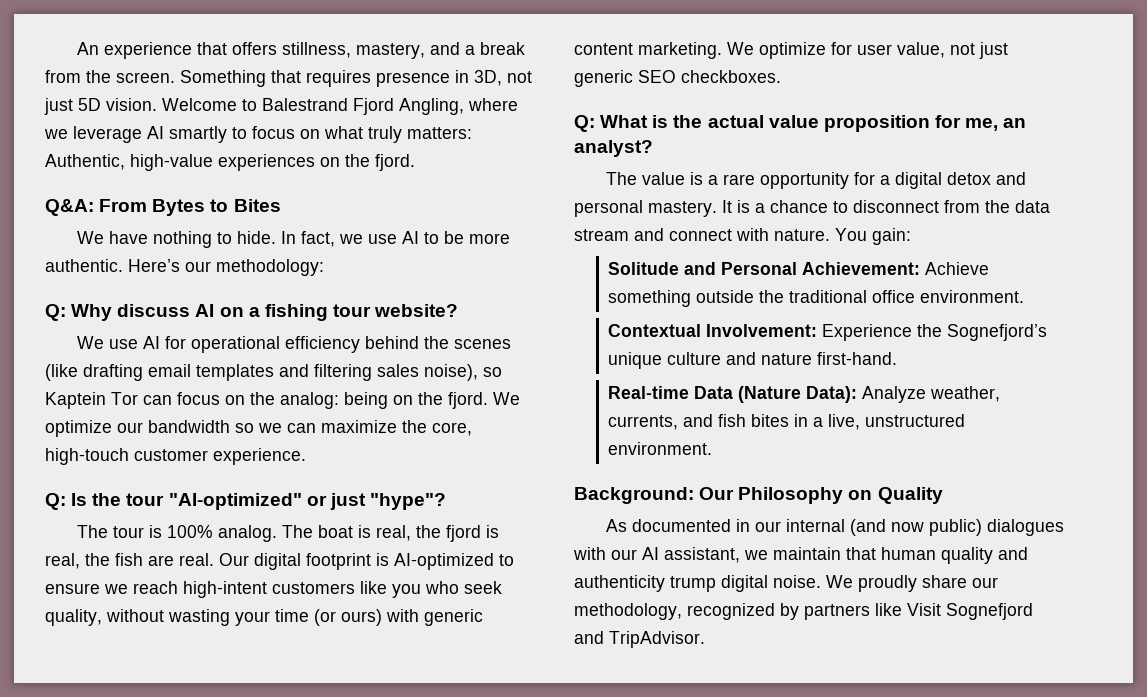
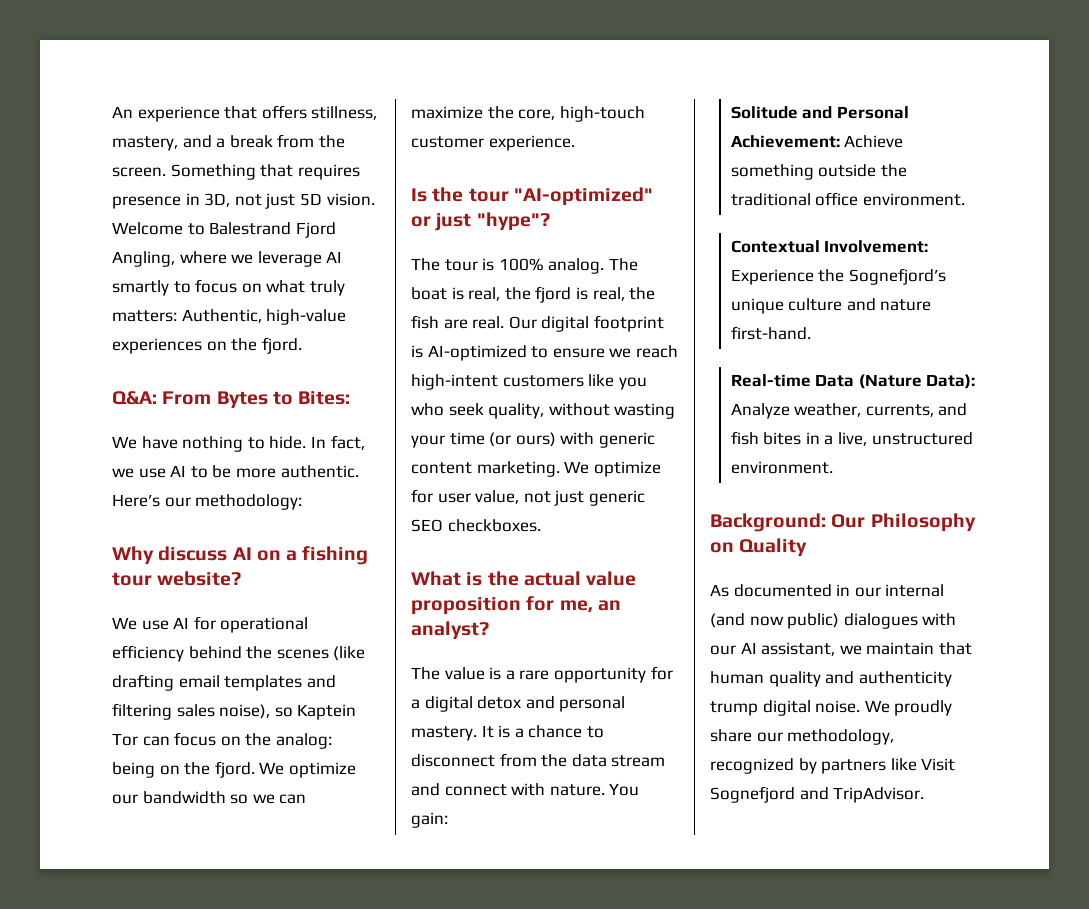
- Q&A: From Bytes to Bites
+ Q&A: From Bytes to Bites:
- Q: Why discuss AI on a fishing tour website?
+ Why discuss AI on a fishing tour website?
- Q: Is the tour "AI-optimized" or just "hype"?
+ Is the tour "AI-optimized" or just "hype"?
- Q: What is the actual value proposition for me, an analyst?
+ What is the actual value proposition for me, an analyst?

